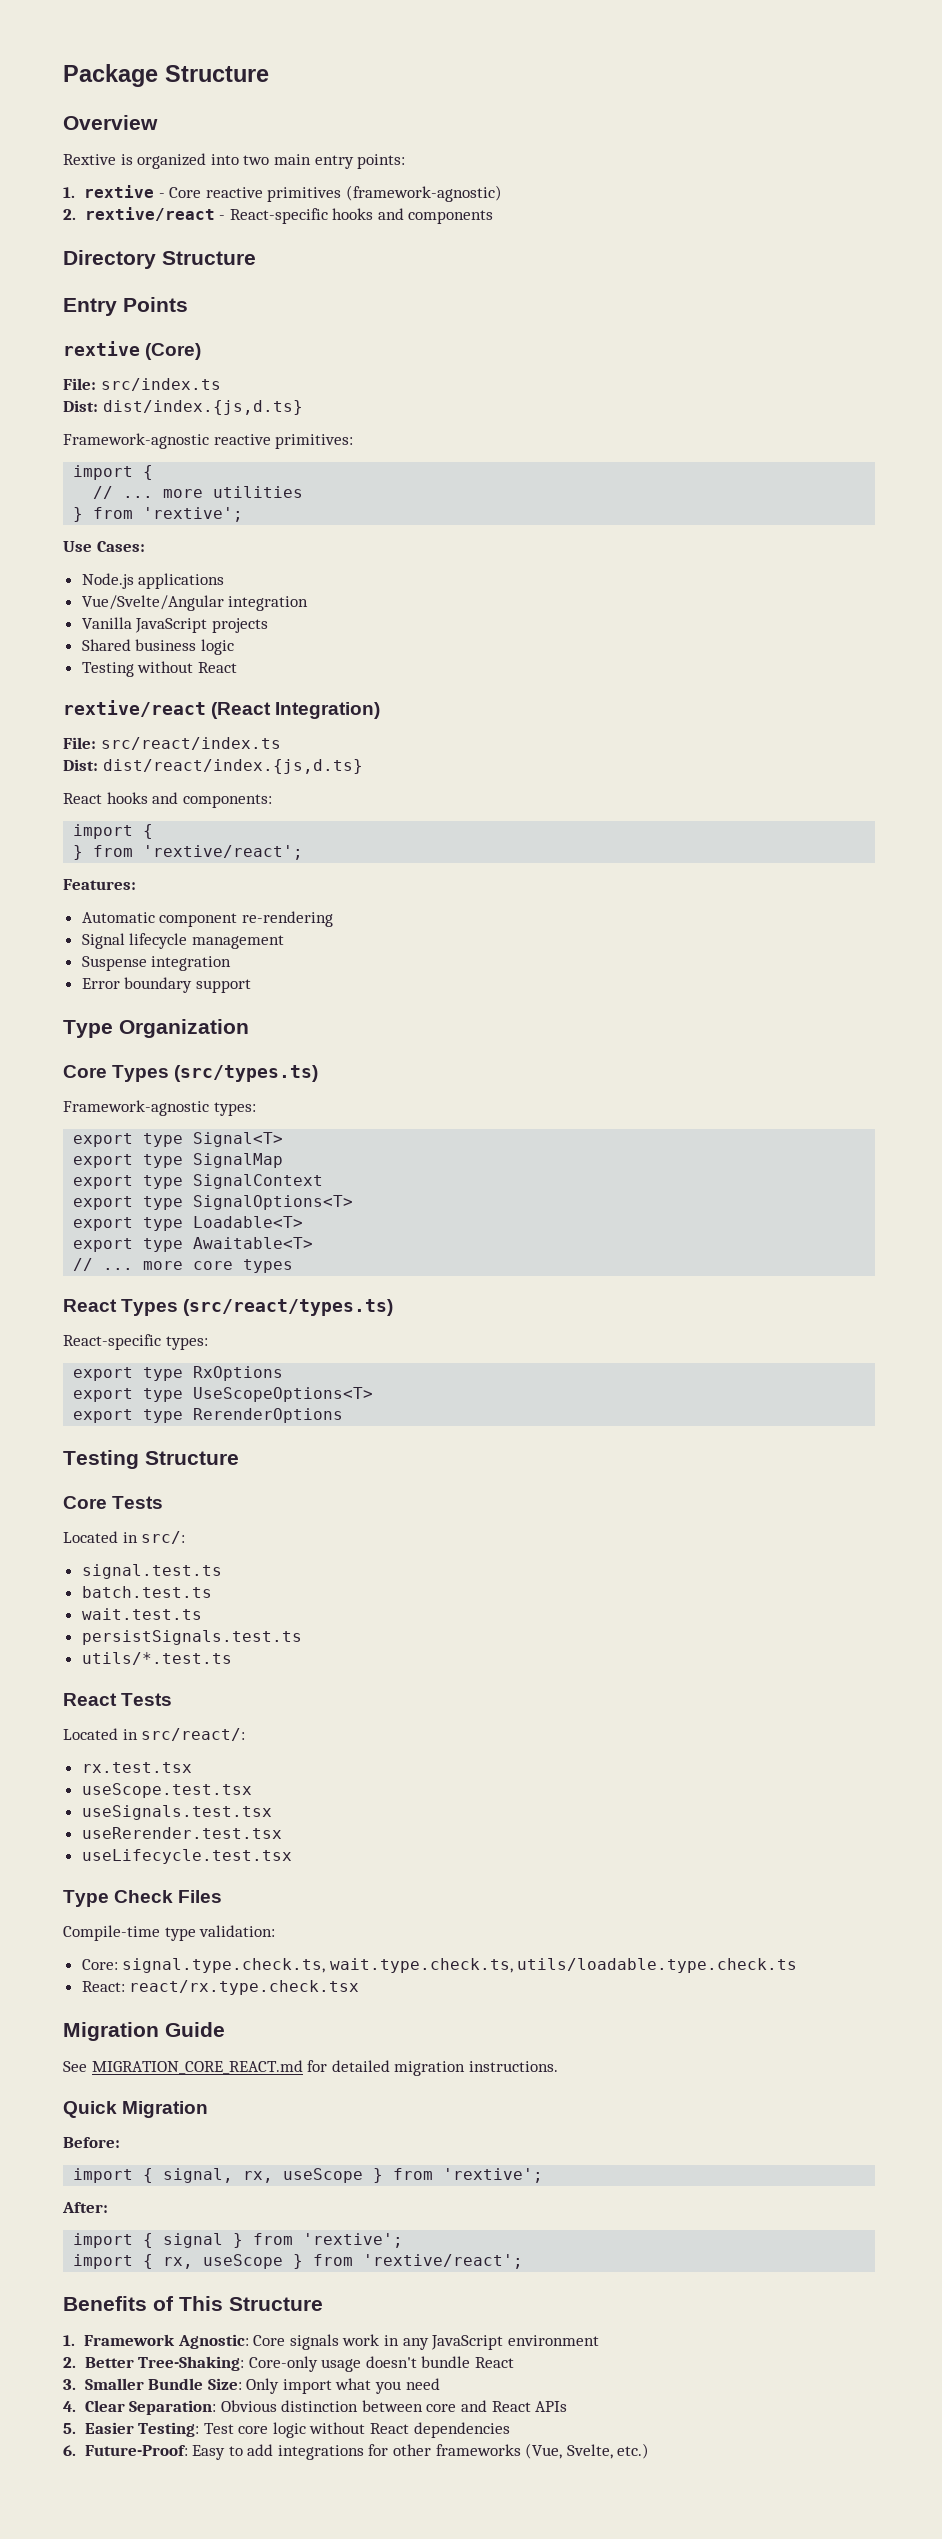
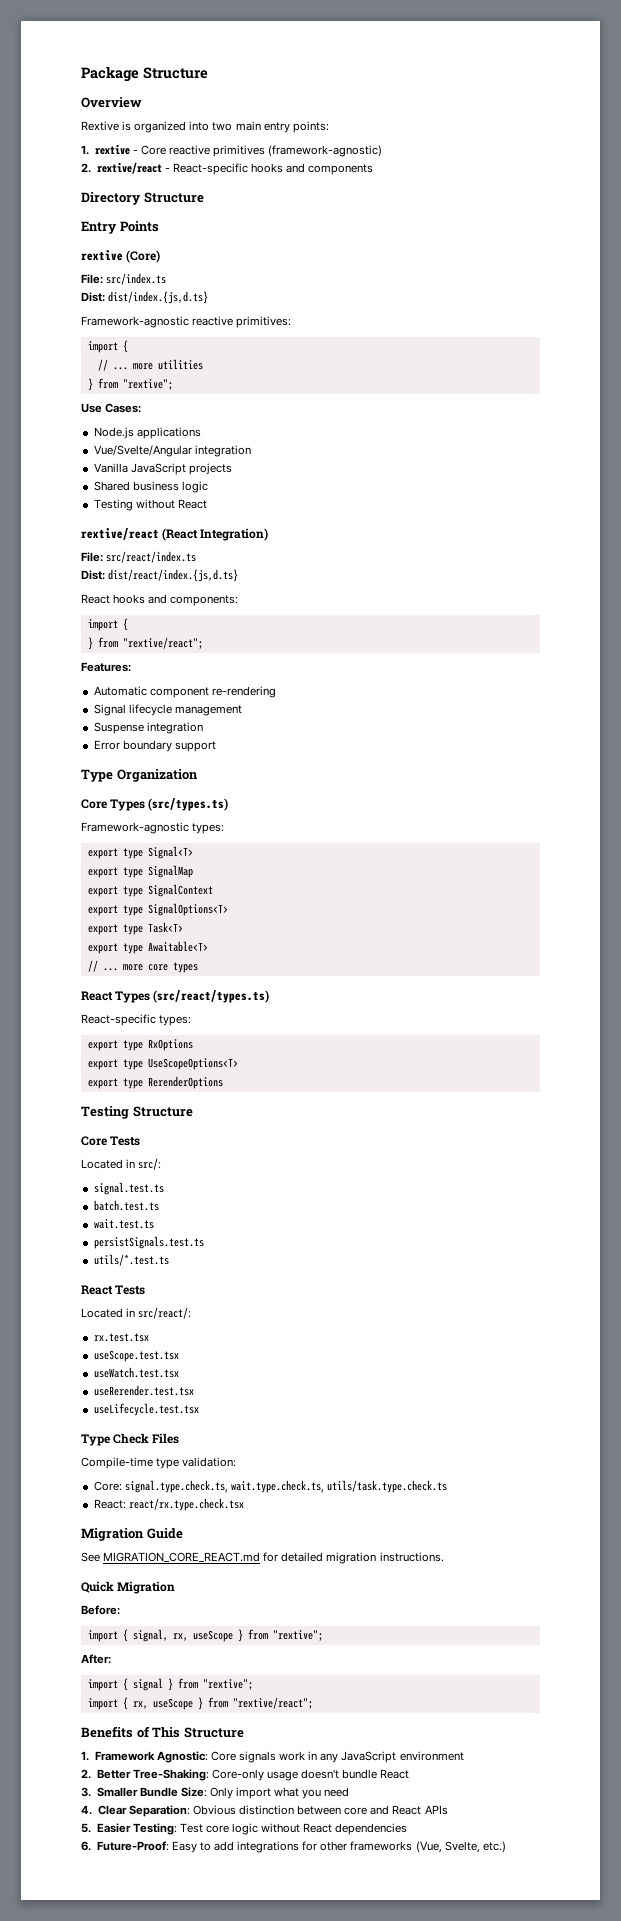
  // ... more utilities
- } from 'rextive';
+ } from "rextive";
  React hooks and components:
  import {
- } from 'rextive/react';
+ } from "rextive/react";
- export type Loadable<T>
+ export type Task<T>
- useSignals.test.tsx
+ useWatch.test.tsx
- Core: signal.type.check.ts, wait.type.check.ts, utils/loadable.type.check.ts
+ Core: signal.type.check.ts, wait.type.check.ts, utils/task.type.check.ts
- import { signal, rx, useScope } from 'rextive';
+ import { signal, rx, useScope } from "rextive";
- import { signal } from 'rextive';
+ import { signal } from "rextive";
- import { rx, useScope } from 'rextive/react';
+ import { rx, useScope } from "rextive/react";

